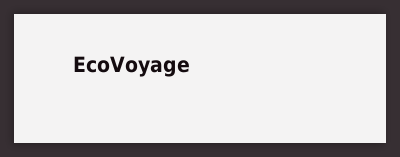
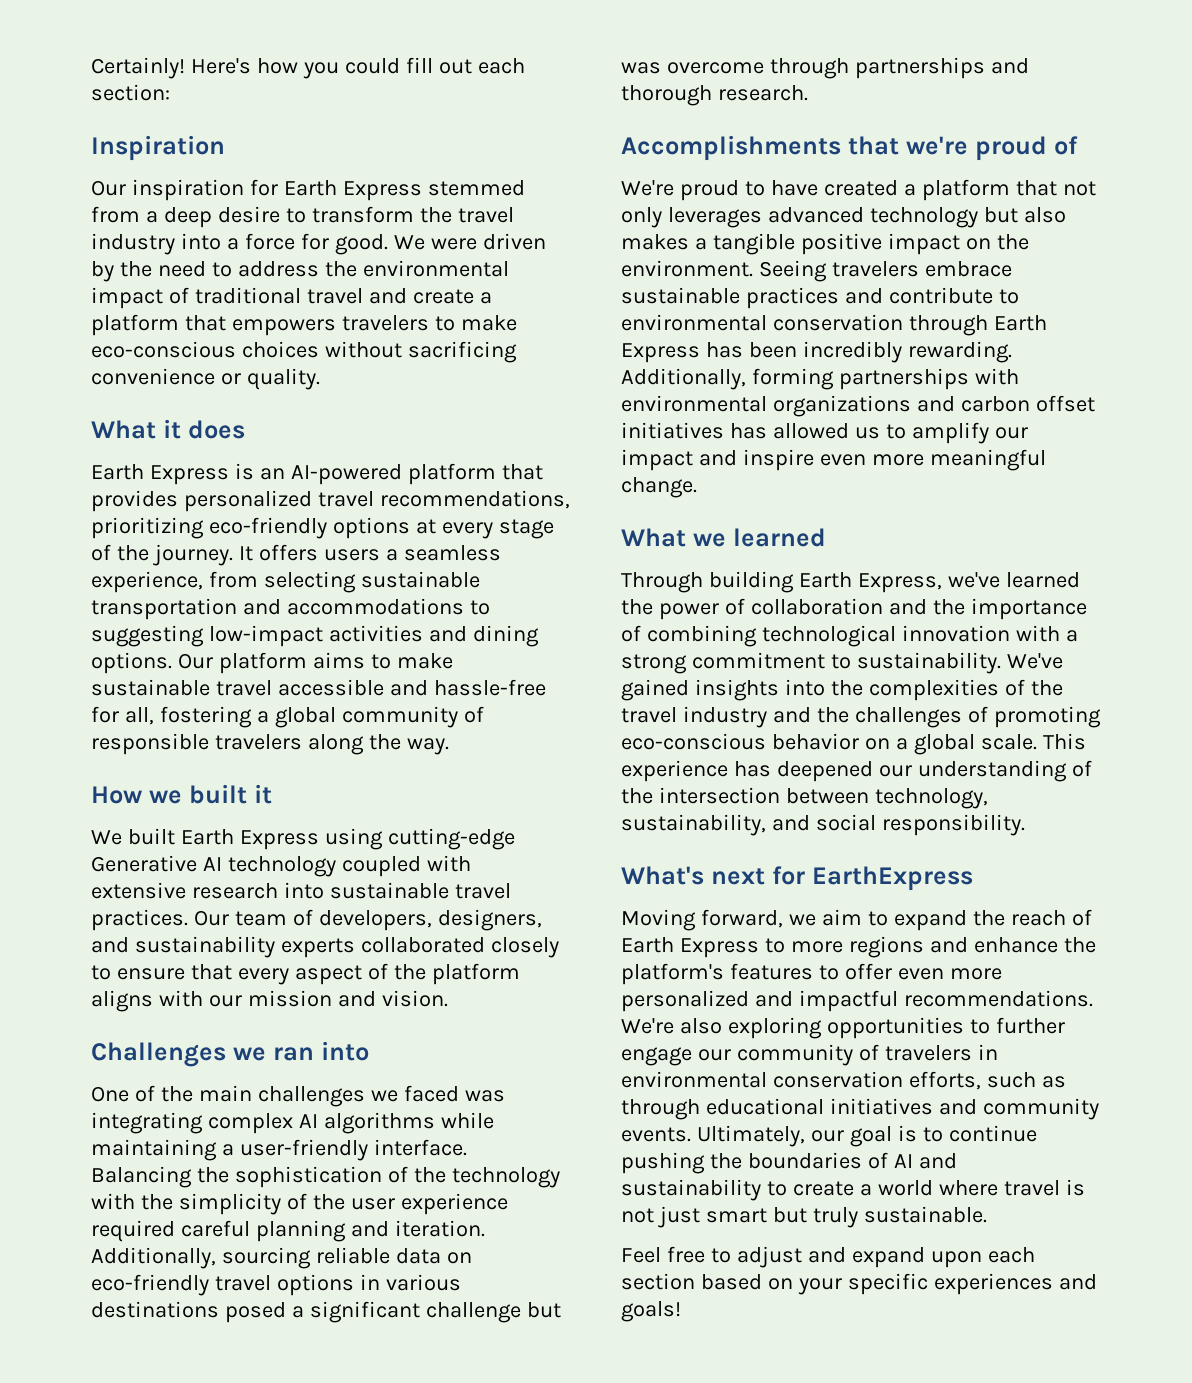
- EcoVoyage
+ Certainly! Here's how you could fill out each section:
+ Inspiration
+ Our inspiration for Earth Express stemmed from a deep desire to transform the travel industry into a force for good. We were driven by the need to address the environmental impact of traditional travel and create a platform that empowers travelers to make eco-conscious choices without sacrificing convenience or quality.
+ What it does
+ Earth Express is an AI-powered platform that provides personalized travel recommendations, prioritizing eco-friendly options at every stage of the journey. It offers users a seamless experience, from selecting sustainable transportation and accommodations to suggesting low-impact activities and dining options. Our platform aims to make sustainable travel accessible and hassle-free for all, fostering a global community of responsible travelers along the way.
+ How we built it
+ We built Earth Express using cutting-edge Generative AI technology coupled with extensive research into sustainable travel practices. Our team of developers, designers, and sustainability experts collaborated closely to ensure that every aspect of the platform aligns with our mission and vision.
+ Challenges we ran into
+ One of the main challenges we faced was integrating complex AI algorithms while maintaining a user-friendly interface. Balancing the sophistication of the technology with the simplicity of the user experience required careful planning and iteration. Additionally, sourcing reliable data on eco-friendly travel options in various destinations posed a significant challenge but was overcome through partnerships and thorough research.
+ Accomplishments that we're proud of
+ We're proud to have created a platform that not only leverages advanced technology but also makes a tangible positive impact on the environment. Seeing travelers embrace sustainable practices and contribute to environmental conservation through Earth Express has been incredibly rewarding. Additionally, forming partnerships with environmental organizations and carbon offset initiatives has allowed us to amplify our impact and inspire even more meaningful change.
+ What we learned
+ Through building Earth Express, we've learned the power of collaboration and the importance of combining technological innovation with a strong commitment to sustainability. We've gained insights into the complexities of the travel industry and the challenges of promoting eco-conscious behavior on a global scale. This experience has deepened our understanding of the intersection between technology, sustainability, and social responsibility.
+ What's next for EarthExpress
+ Moving forward, we aim to expand the reach of Earth Express to more regions and enhance the platform's features to offer even more personalized and impactful recommendations. We're also exploring opportunities to further engage our community of travelers in environmental conservation efforts, such as through educational initiatives and community events. Ultimately, our goal is to continue pushing the boundaries of AI and sustainability to create a world where travel is not just smart but truly sustainable.
+ Feel free to adjust and expand upon each section based on your specific experiences and goals!

